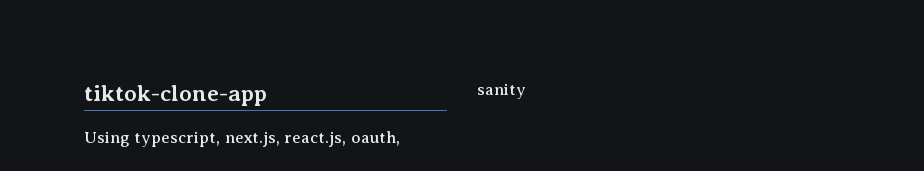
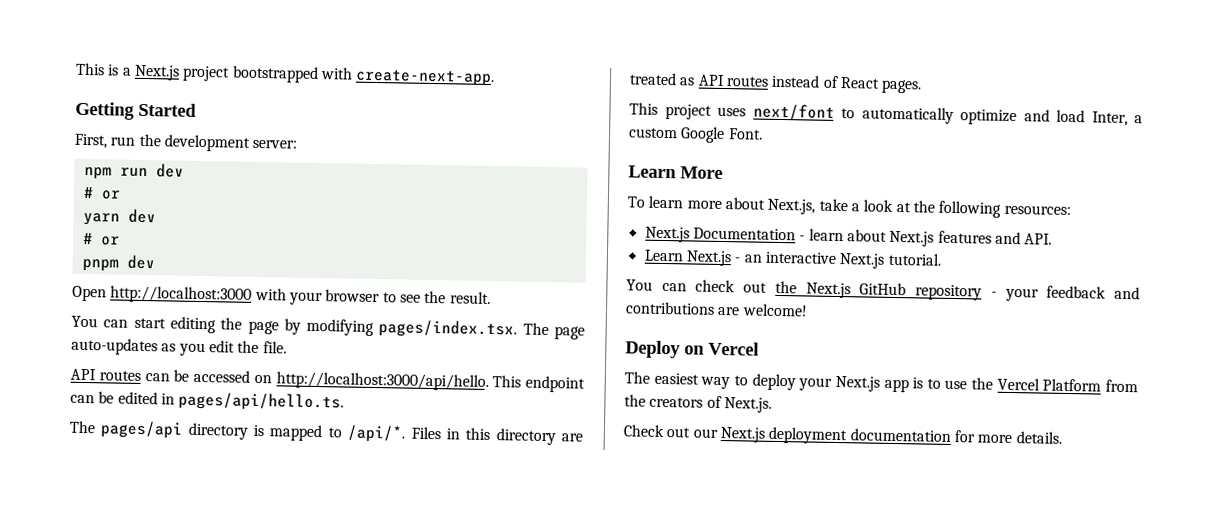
- tiktok-clone-app
- Using typescript, next.js, react.js, oauth, sanity
+ This is a Next.js project bootstrapped with create-next-app.
+ Getting Started
+ First, run the development server:
+ npm run dev
+ # or
+ yarn dev
+ # or
+ pnpm dev
+ Open http://localhost:3000 with your browser to see the result.
+ You can start editing the page by modifying pages/index.tsx. The page auto-updates as you edit the file.
+ API routes can be accessed on http://localhost:3000/api/hello. This endpoint can be edited in pages/api/hello.ts.
+ The pages/api directory is mapped to /api/*. Files in this directory are treated as API routes instead of React pages.
+ This project uses next/font to automatically optimize and load Inter, a custom Google Font.
+ Learn More
+ To learn more about Next.js, take a look at the following resources:
+ Next.js Documentation - learn about Next.js features and API.
+ Learn Next.js - an interactive Next.js tutorial.
+ You can check out the Next.js GitHub repository - your feedback and contributions are welcome!
+ Deploy on Vercel
+ The easiest way to deploy your Next.js app is to use the Vercel Platform from the creators of Next.js.
+ Check out our Next.js deployment documentation for more details.

